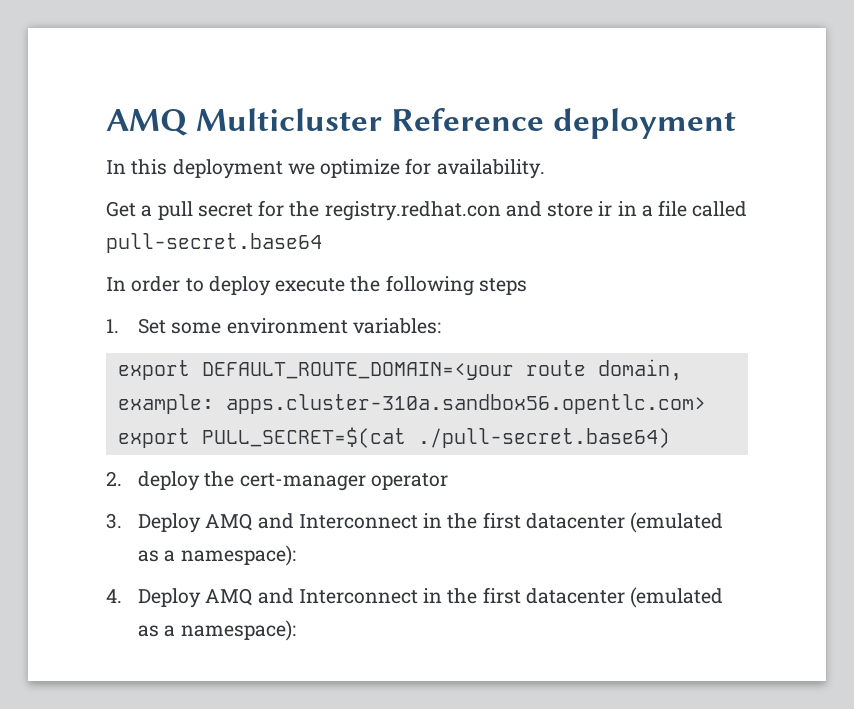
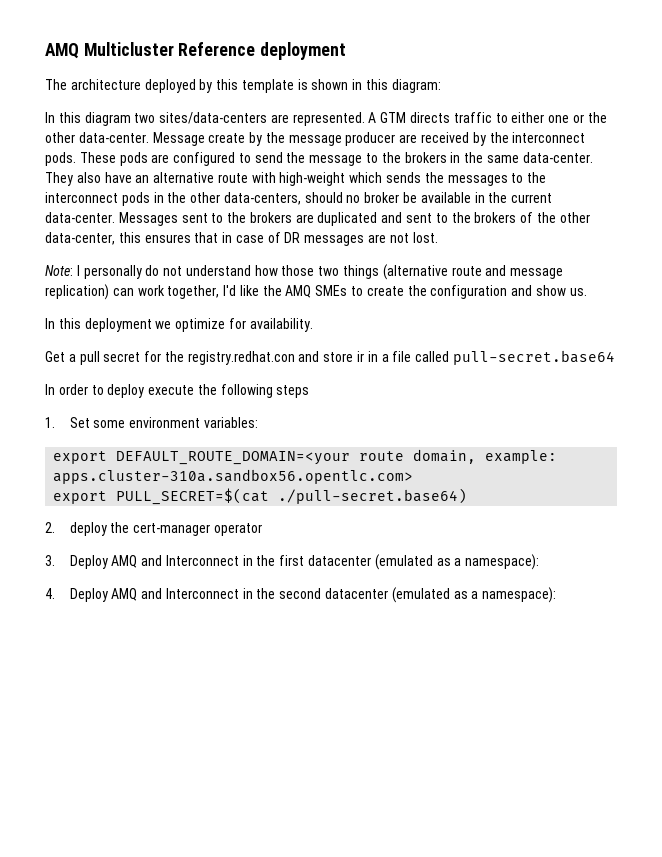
+ The architecture deployed by this template is shown in this diagram:
+ In this diagram two sites/data-centers are represented. A GTM directs traffic to either one or the other data-center. Message create by the message producer are received by the interconnect pods. These pods are configured to send the message to the brokers in the same data-center. They also have an alternative route with high-weight which sends the messages to the interconnect pods in the other data-centers, should no broker be available in the current data-center. Messages sent to the brokers are duplicated and sent to the brokers of the other data-center, this ensures that in case of DR messages are not lost.
+ Note: I personally do not understand how those two things (alternative route and message replication) can work together, I'd like the AMQ SMEs to create the configuration and show us.
- 4. Deploy AMQ and Interconnect in the first datacenter (emulated as a namespace):
+ 4. Deploy AMQ and Interconnect in the second datacenter (emulated as a namespace):

